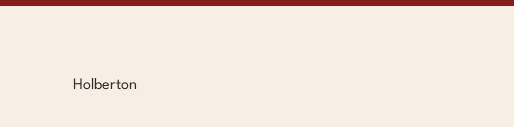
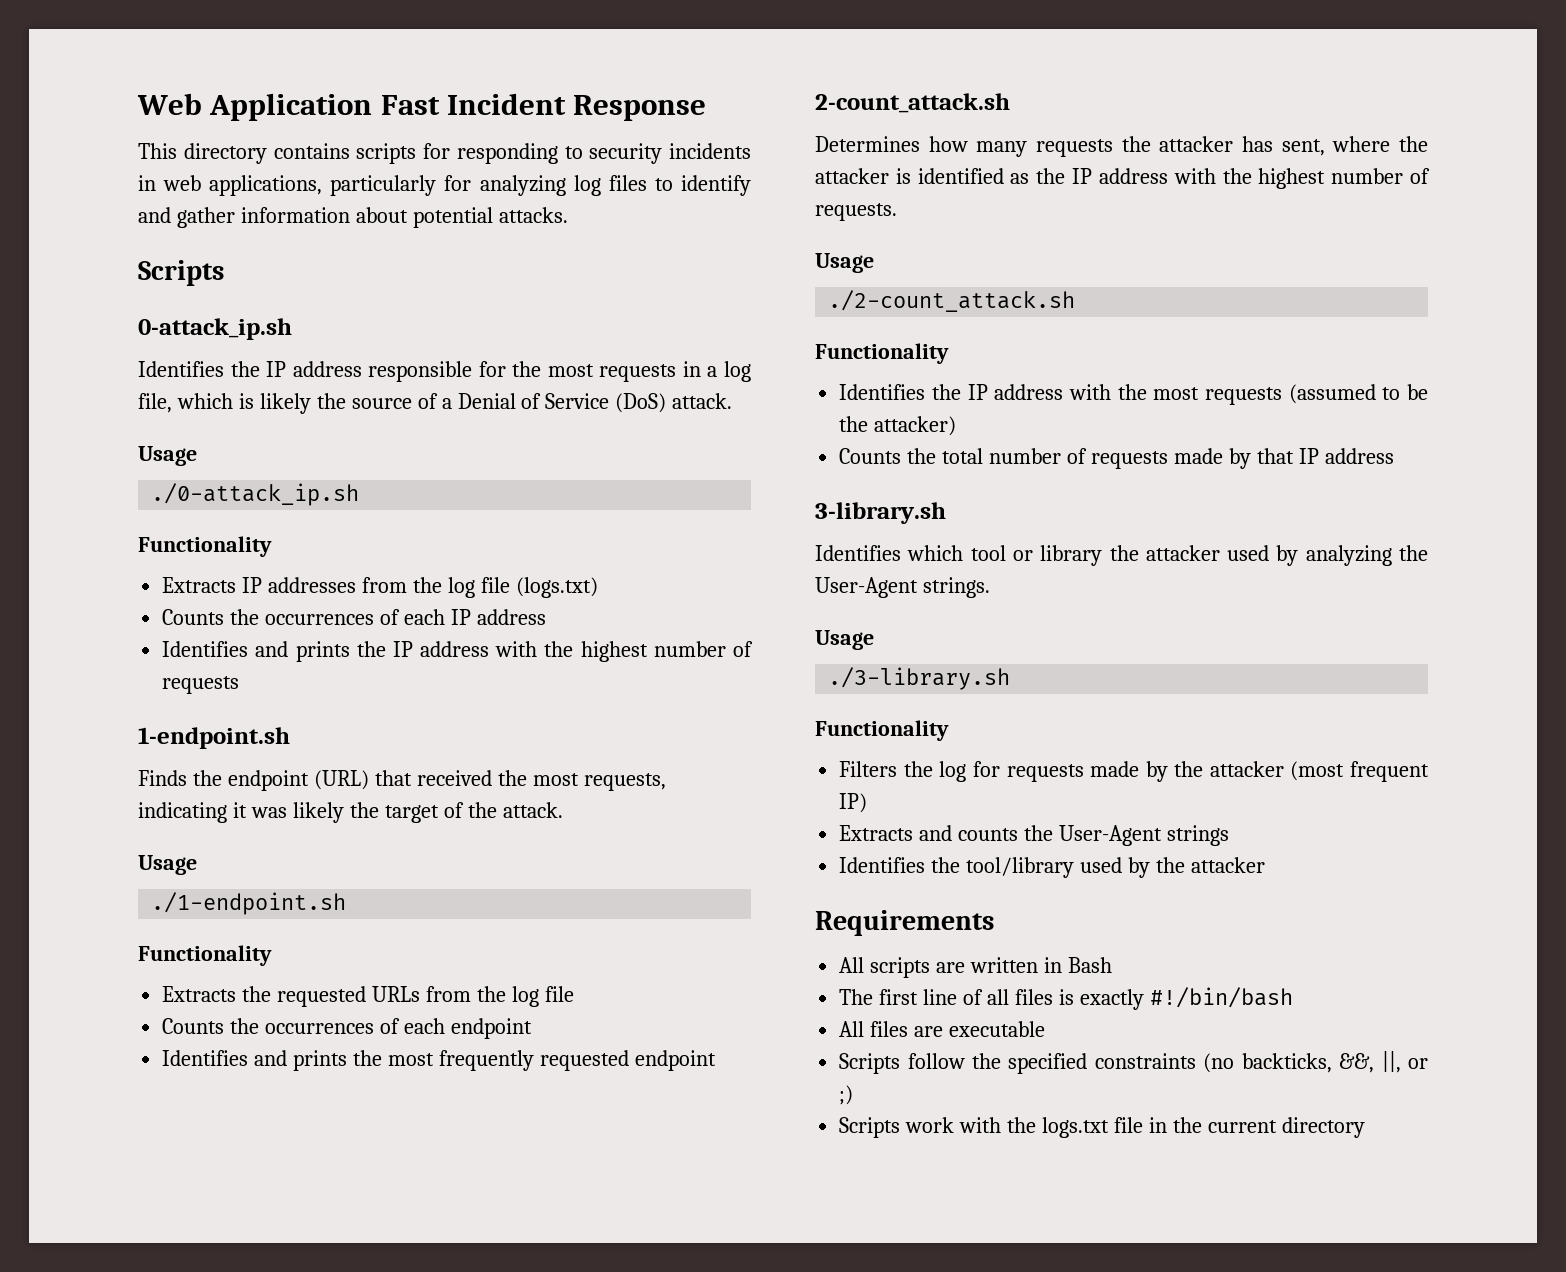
- Holberton
+ Web Application Fast Incident Response
+ This directory contains scripts for responding to security incidents in web applications, particularly for analyzing log files to identify and gather information about potential attacks.
+ Scripts
+ 0-attack_ip.sh
+ Identifies the IP address responsible for the most requests in a log file, which is likely the source of a Denial of Service (DoS) attack.
+ Usage
+ ./0-attack_ip.sh
+ Functionality
+ Extracts IP addresses from the log file (logs.txt)
+ Counts the occurrences of each IP address
+ Identifies and prints the IP address with the highest number of requests
+ 1-endpoint.sh
+ Finds the endpoint (URL) that received the most requests, indicating it was likely the target of the attack.
+ Usage
+ ./1-endpoint.sh
+ Functionality
+ Extracts the requested URLs from the log file
+ Counts the occurrences of each endpoint
+ Identifies and prints the most frequently requested endpoint
+ 2-count_attack.sh
+ Determines how many requests the attacker has sent, where the attacker is identified as the IP address with the highest number of requests.
+ Usage
+ ./2-count_attack.sh
+ Functionality
+ Identifies the IP address with the most requests (assumed to be the attacker)
+ Counts the total number of requests made by that IP address
+ 3-library.sh
+ Identifies which tool or library the attacker used by analyzing the User-Agent strings.
+ Usage
+ ./3-library.sh
+ Functionality
+ Filters the log for requests made by the attacker (most frequent IP)
+ Extracts and counts the User-Agent strings
+ Identifies the tool/library used by the attacker
+ Requirements
+ All scripts are written in Bash
+ The first line of all files is exactly #!/bin/bash
+ All files are executable
+ Scripts follow the specified constraints (no backticks, &&, ||, or ;)
+ Scripts work with the logs.txt file in the current directory

